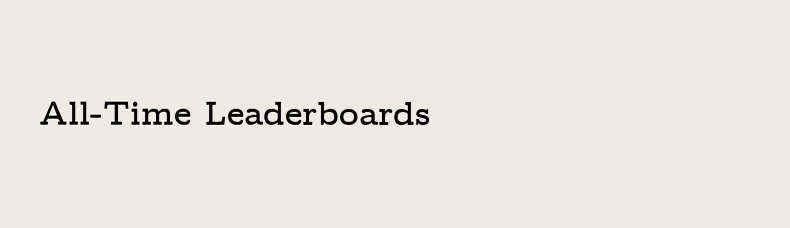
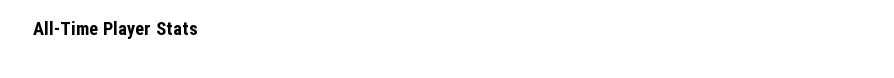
- All-Time Leaderboards
+ All-Time Player Stats

